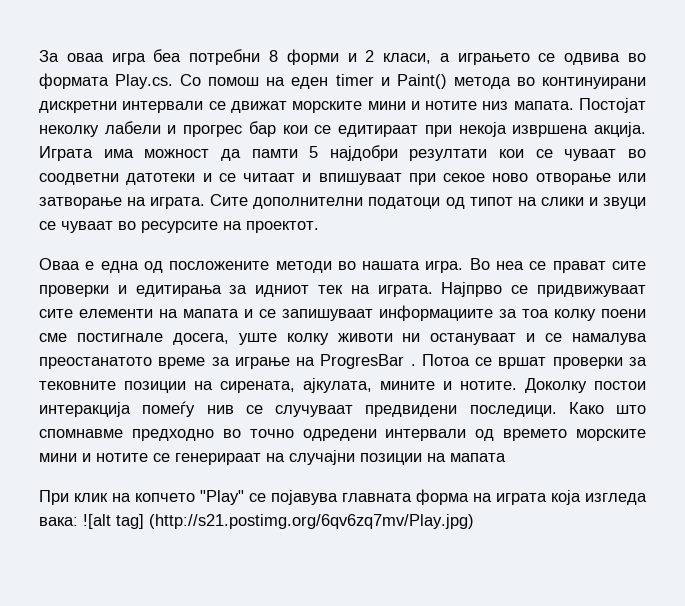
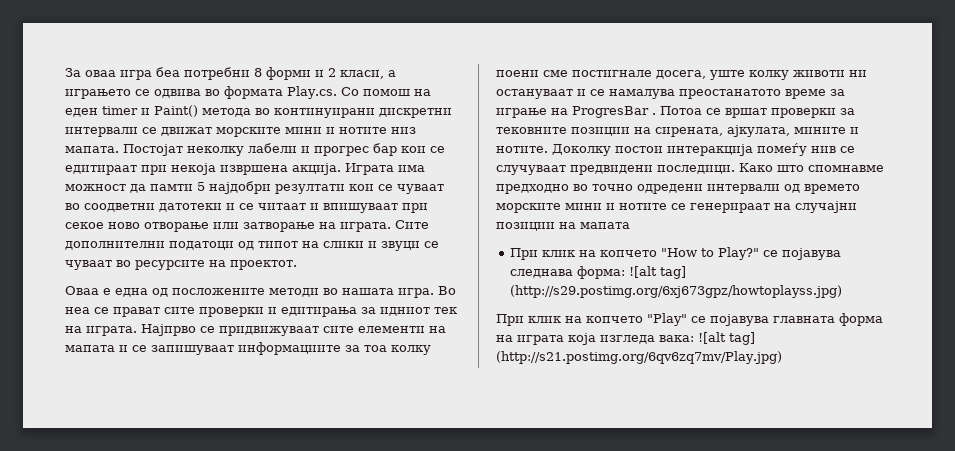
+ При клик на копчето "How to Play?" се појавува следнава форма: ![alt tag] (http://s29.postimg.org/6xj673gpz/howtoplayss.jpg)

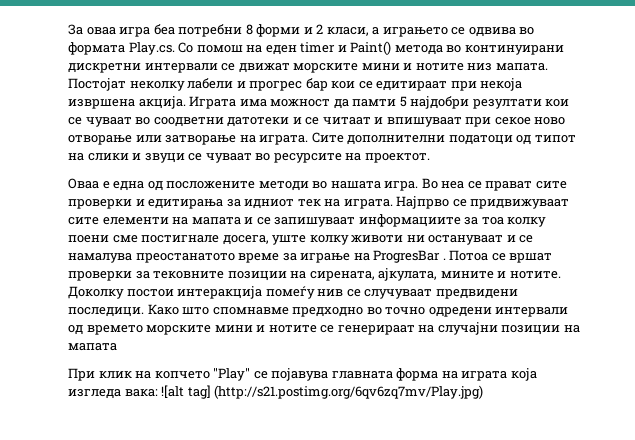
- При клик на копчето "How to Play?" се појавува следнава форма: ![alt tag] (http://s29.postimg.org/6xj673gpz/howtoplayss.jpg)

